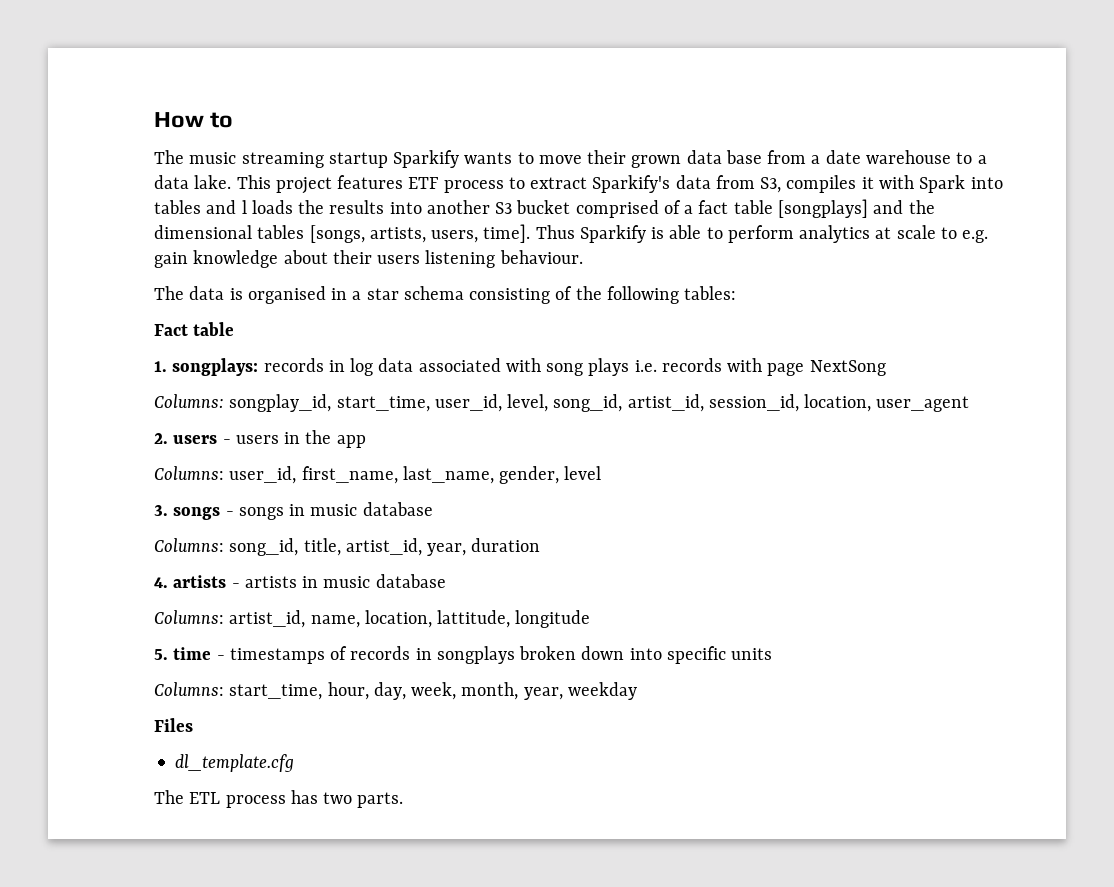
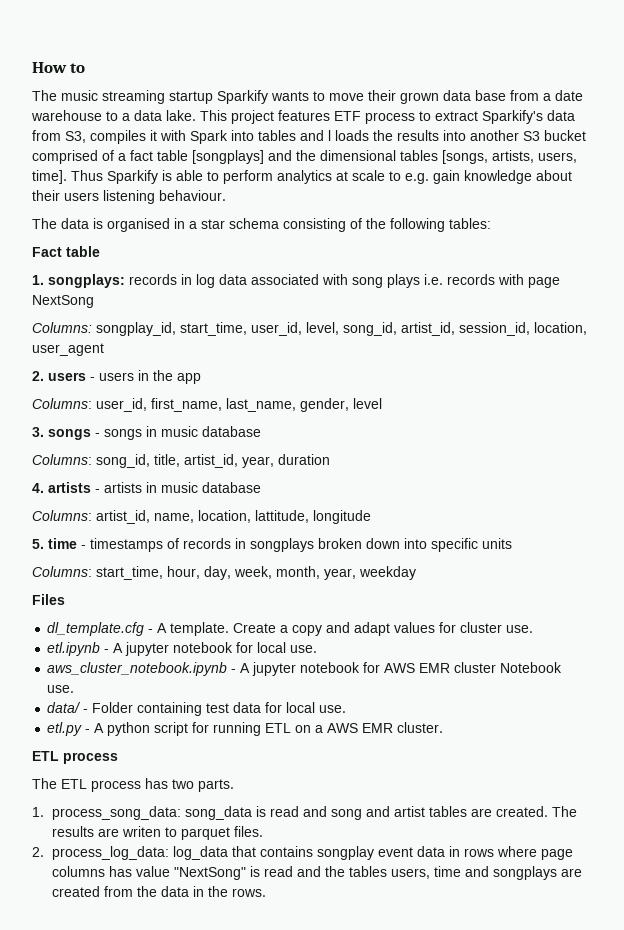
- dl_template.cfg
+ dl_template.cfg - A template. Create a copy and adapt values for cluster use.
+ etl.ipynb - A jupyter notebook for local use.
+ aws_cluster_notebook.ipynb - A jupyter notebook for AWS EMR cluster Notebook use.
+ data/ - Folder containing test data for local use.
+ etl.py - A python script for running ETL on a AWS EMR cluster.
+ ETL process
+ 1. process_song_data: song_data is read and song and artist tables are created. The results are writen to parquet files.
+ 2. process_log_data: log_data that contains songplay event data in rows where page columns has value "NextSong" is read and the tables users, time and songplays are created from the data in the rows.

